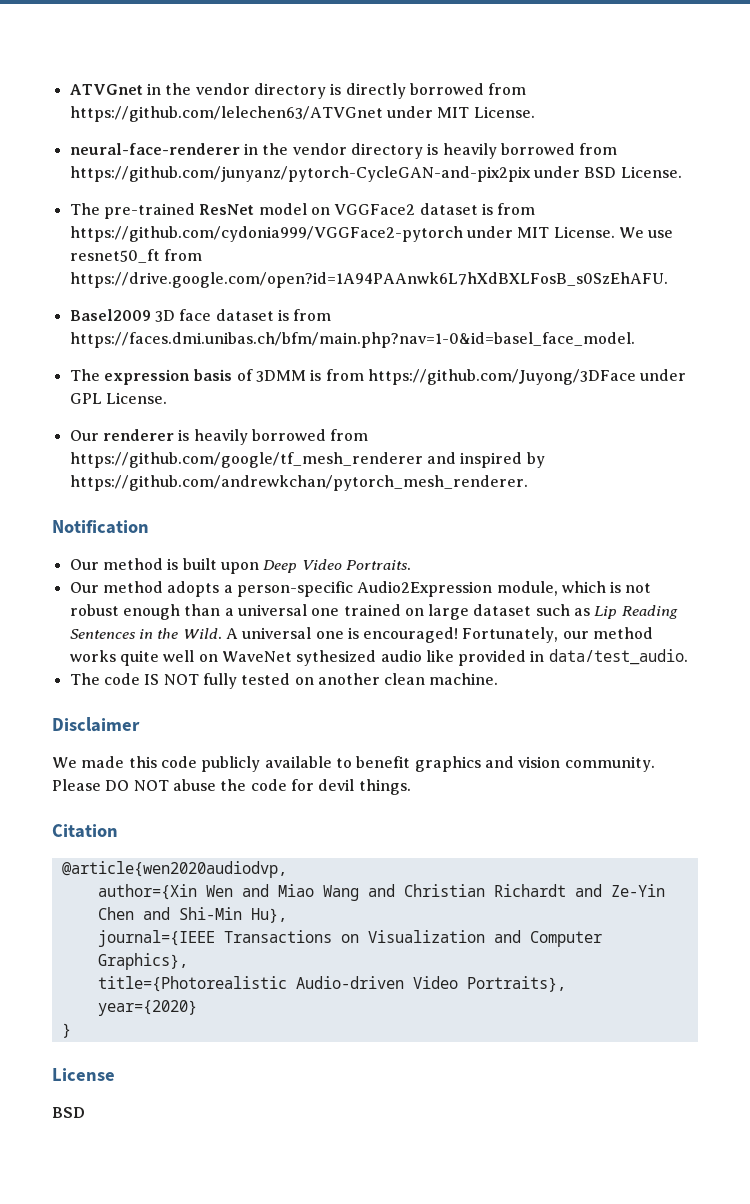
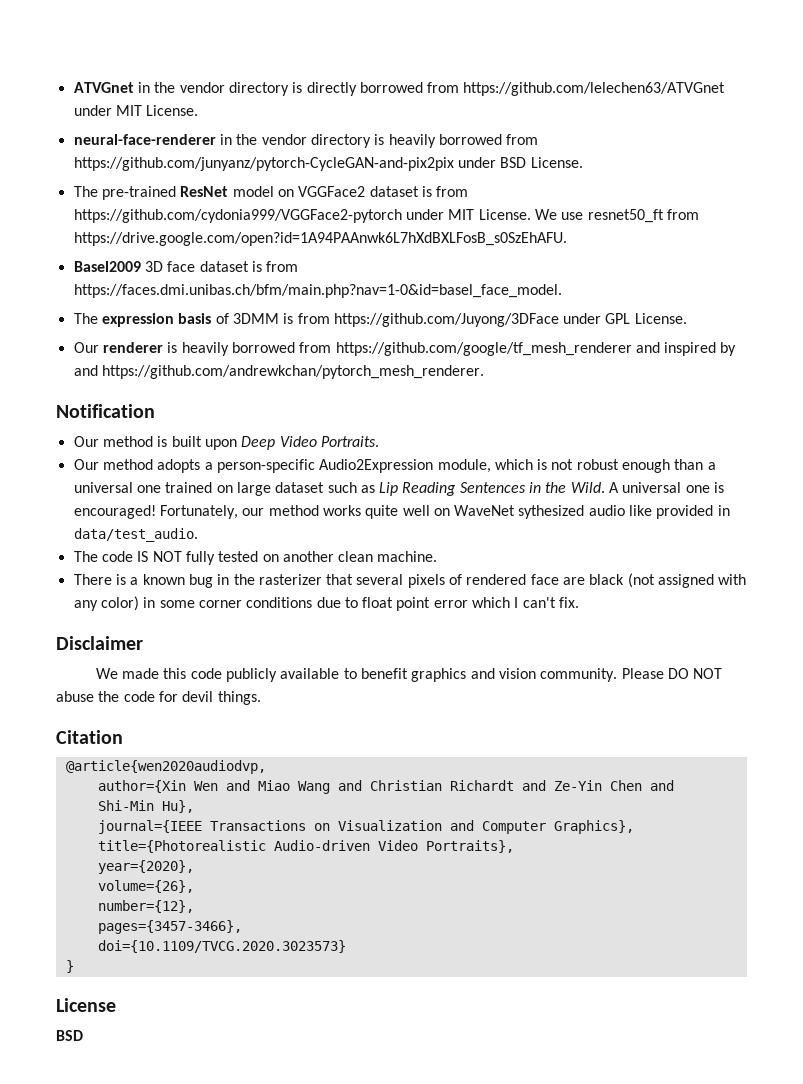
- Our renderer is heavily borrowed from https://github.com/google/tf_mesh_renderer and inspired by https://github.com/andrewkchan/pytorch_mesh_renderer.
+ Our renderer is heavily borrowed from https://github.com/google/tf_mesh_renderer and inspired by and https://github.com/andrewkchan/pytorch_mesh_renderer.
+ There is a known bug in the rasterizer that several pixels of rendered face are black (not assigned with any color) in some corner conditions due to float point error which I can't fix.
- year={2020}
+ year={2020},
+ volume={26},
+ number={12},
+ pages={3457-3466},
+ doi={10.1109/TVCG.2020.3023573}

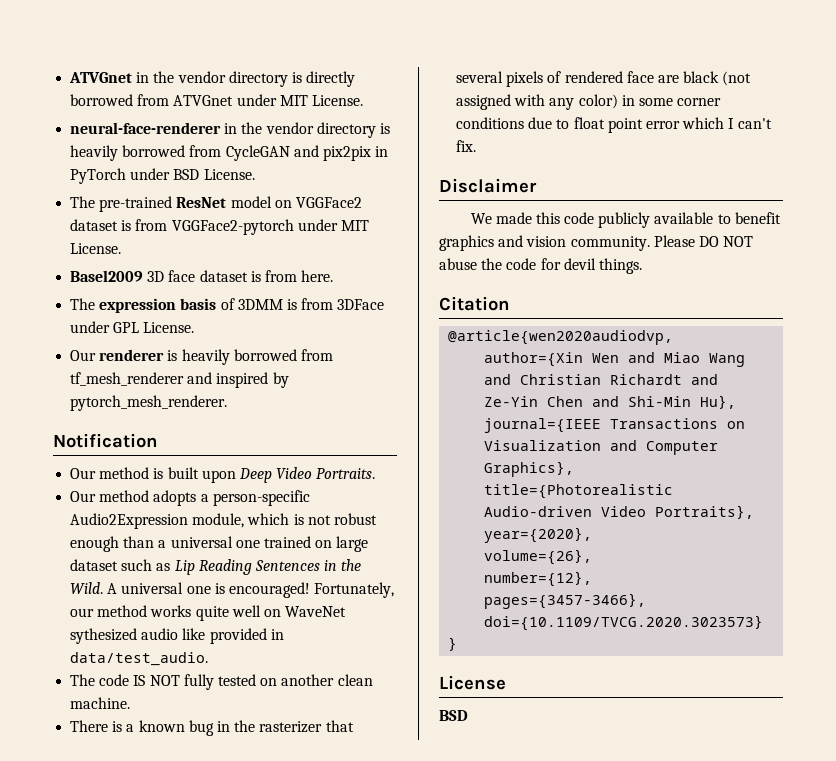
- ATVGnet in the vendor directory is directly borrowed from https://github.com/lelechen63/ATVGnet under MIT License.
+ ATVGnet in the vendor directory is directly borrowed from ATVGnet under MIT License.
- neural-face-renderer in the vendor directory is heavily borrowed from https://github.com/junyanz/pytorch-CycleGAN-and-pix2pix under BSD License.
+ neural-face-renderer in the vendor directory is heavily borrowed from CycleGAN and pix2pix in PyTorch under BSD License.
- The pre-trained ResNet model on VGGFace2 dataset is from https://github.com/cydonia999/VGGFace2-pytorch under MIT License. We use resnet50_ft from https://drive.google.com/open?id=1A94PAAnwk6L7hXdBXLFosB_s0SzEhAFU.
+ The pre-trained ResNet model on VGGFace2 dataset is from VGGFace2-pytorch under MIT License.
- Basel2009 3D face dataset is from https://faces.dmi.unibas.ch/bfm/main.php?nav=1-0&id=basel_face_model.
+ Basel2009 3D face dataset is from here.
- The expression basis of 3DMM is from https://github.com/Juyong/3DFace under GPL License.
+ The expression basis of 3DMM is from 3DFace under GPL License.
- Our renderer is heavily borrowed from https://github.com/google/tf_mesh_renderer and inspired by and https://github.com/andrewkchan/pytorch_mesh_renderer.
+ Our renderer is heavily borrowed from tf_mesh_renderer and inspired by pytorch_mesh_renderer.

